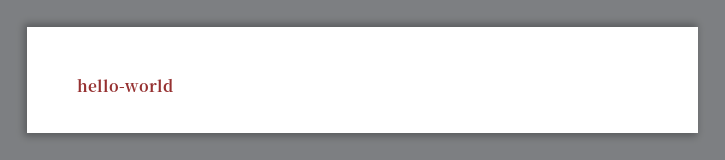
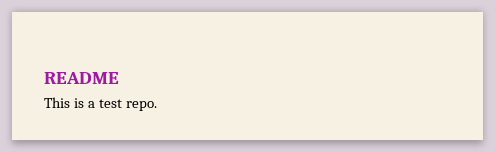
- hello-world
+ README
+ This is a test repo.

